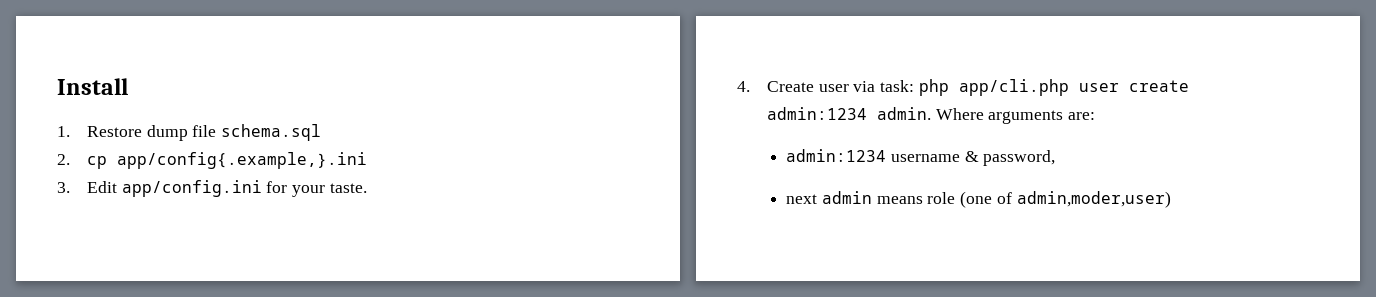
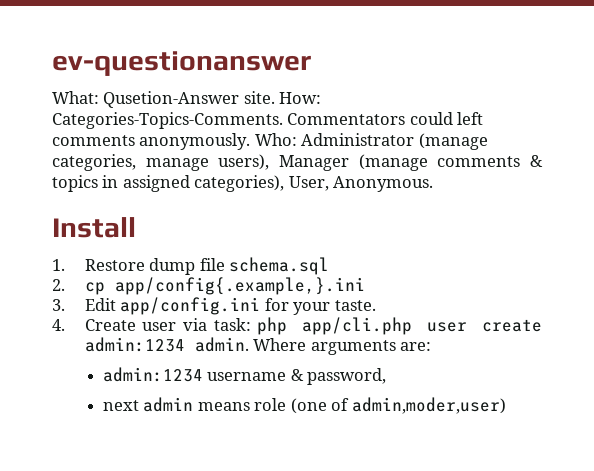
+ ev-questionanswer
+ What: Qusetion-Answer site. How: Categories-Topics-Comments. Commentators could left comments anonymously. Who: Administrator (manage categories, manage users), Manager (manage comments & topics in assigned categories), User, Anonymous.

